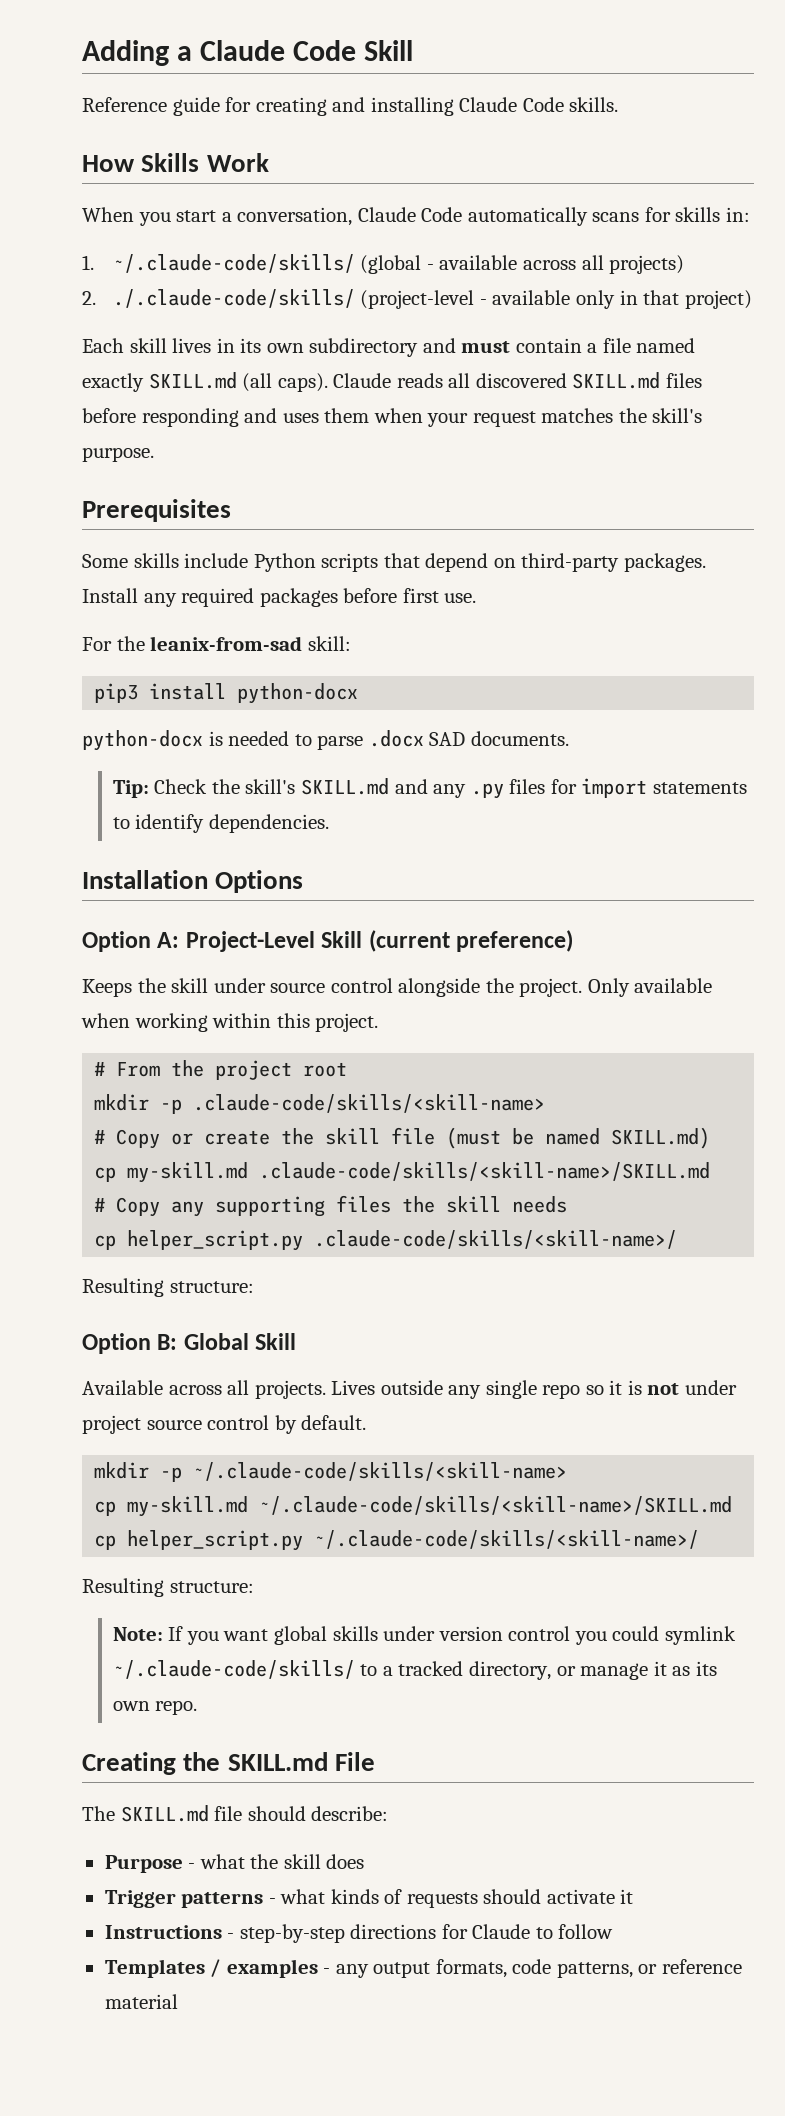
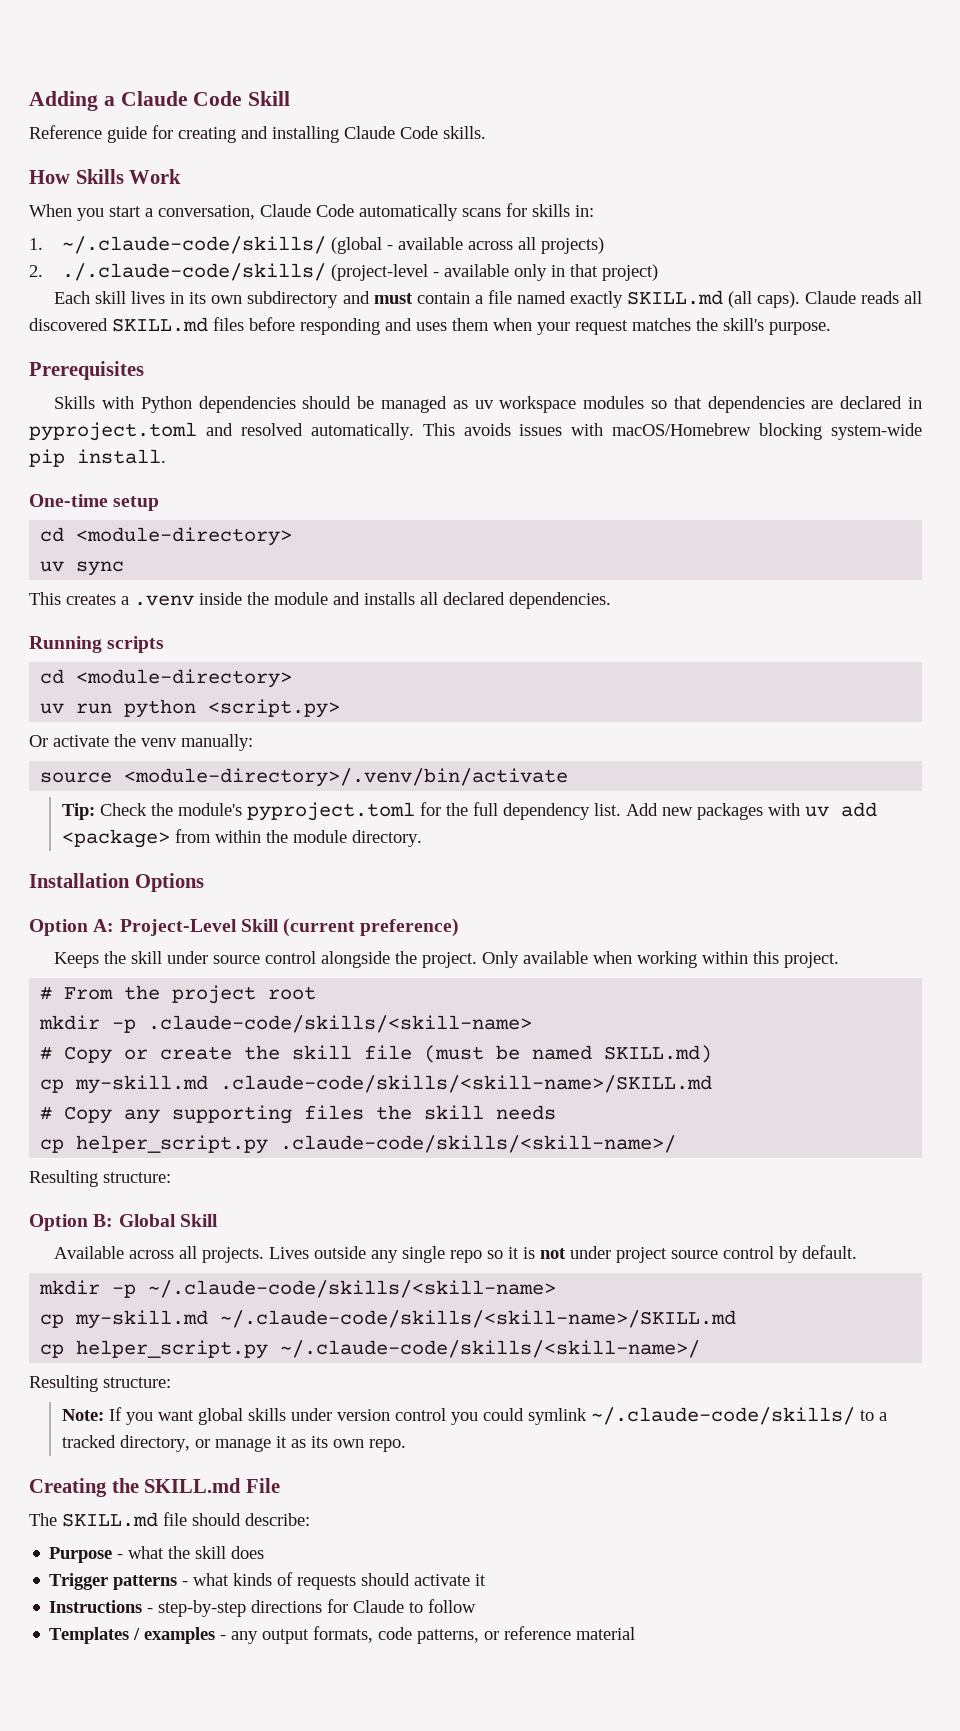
- Some skills include Python scripts that depend on third-party packages. Install any required packages before first use.
- For the leanix-from-sad skill:
- pip3 install python-docx
- python-docx is needed to parse .docx SAD documents.
- Tip: Check the skill's SKILL.md and any .py files for import statements to identify dependencies.
+ Skills with Python dependencies should be managed as uv workspace modules so that dependencies are declared in pyproject.toml and resolved automatically. This avoids issues with macOS/Homebrew blocking system-wide pip install.
+ One-time setup
+ cd <module-directory>
+ uv sync
+ This creates a .venv inside the module and installs all declared dependencies.
+ Running scripts
+ cd <module-directory>
+ uv run python <script.py>
+ Or activate the venv manually:
+ source <module-directory>/.venv/bin/activate
+ Tip: Check the module's pyproject.toml for the full dependency list. Add new packages with uv add <package> from within the module directory.

